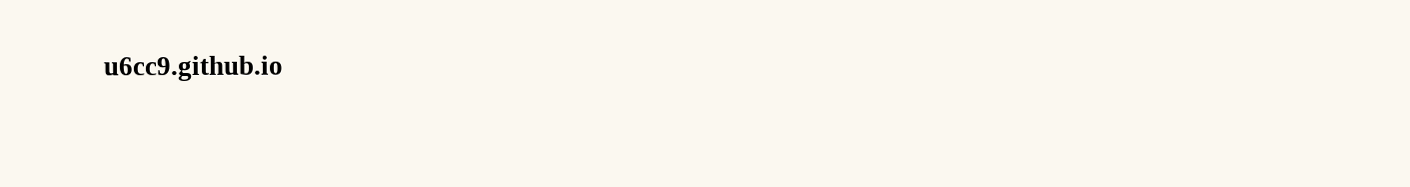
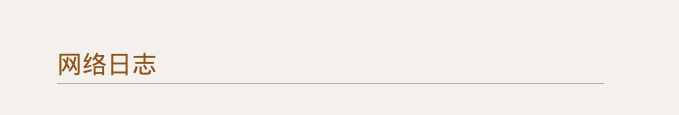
- u6cc9.github.io
+ 网络日志

